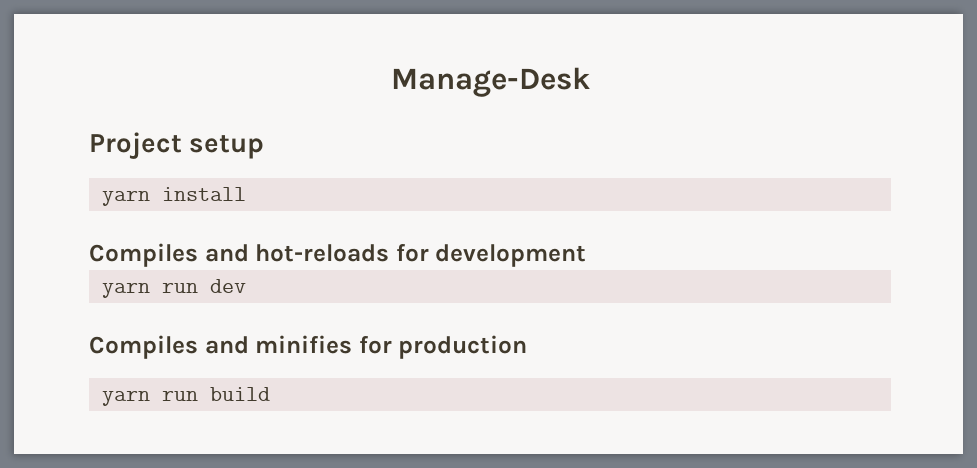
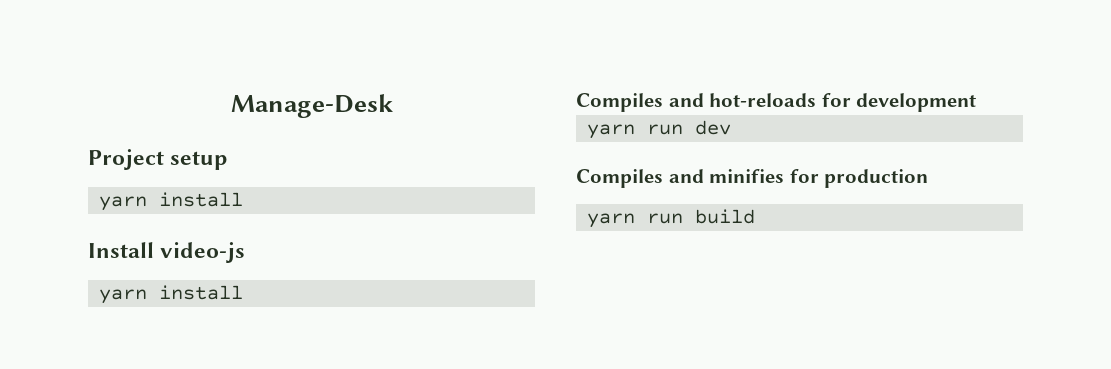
+ Install video-js
+ yarn install

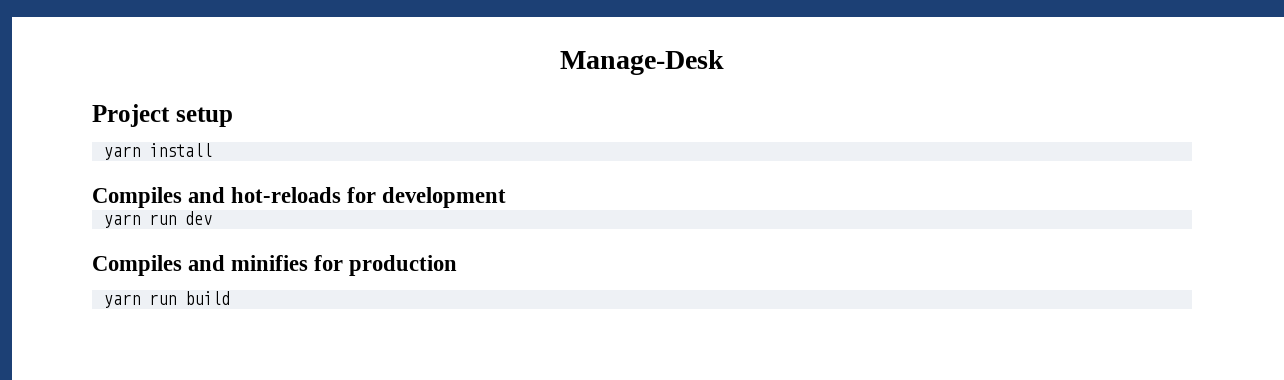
- Install video-js
- yarn install

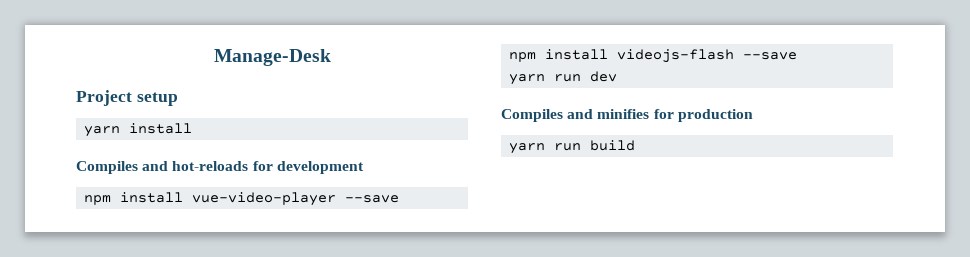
+ npm install vue-video-player --save
+ npm install videojs-flash --save

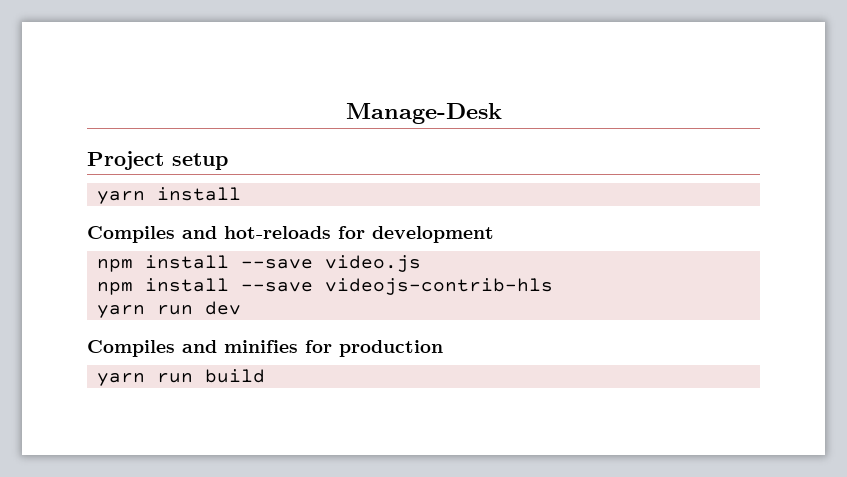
- npm install vue-video-player --save
- npm install videojs-flash --save
+ npm install --save video.js
+ npm install --save videojs-contrib-hls

